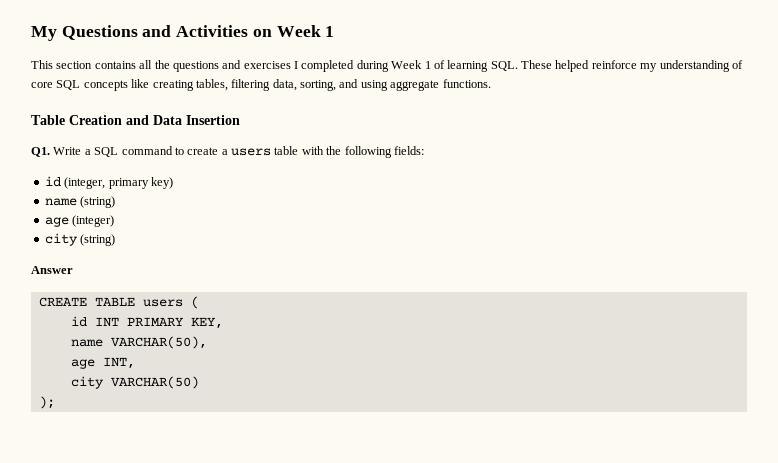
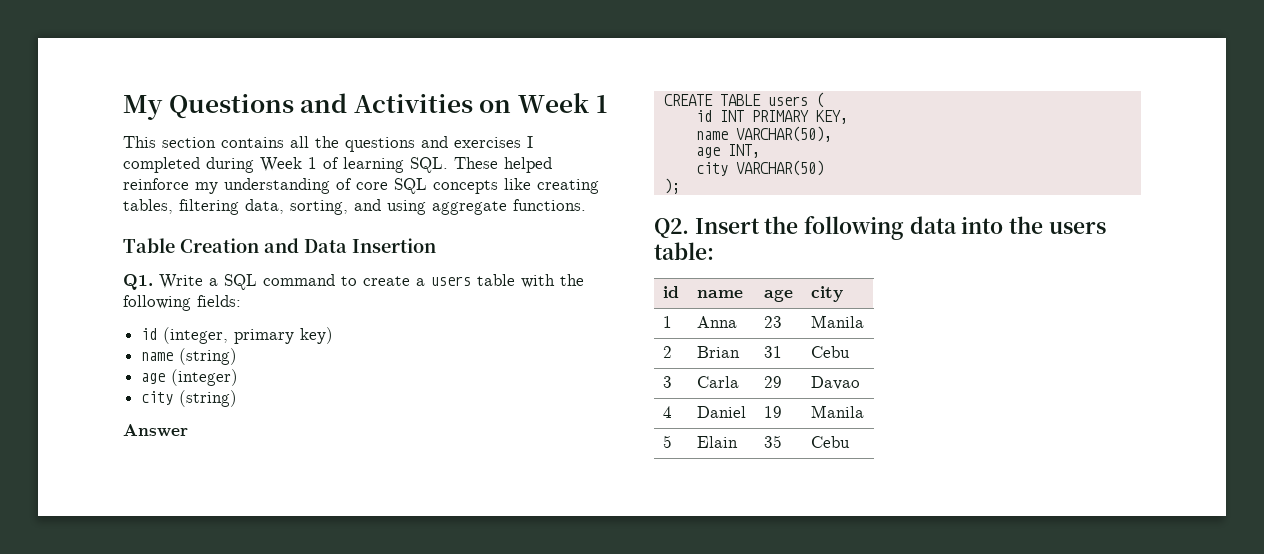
+ Q2. Insert the following data into the users table:
+ id | name | age | city
+ 1 | Anna | 23 | Manila
+ 2 | Brian | 31 | Cebu
+ 3 | Carla | 29 | Davao
+ 4 | Daniel | 19 | Manila
+ 5 | Elain | 35 | Cebu

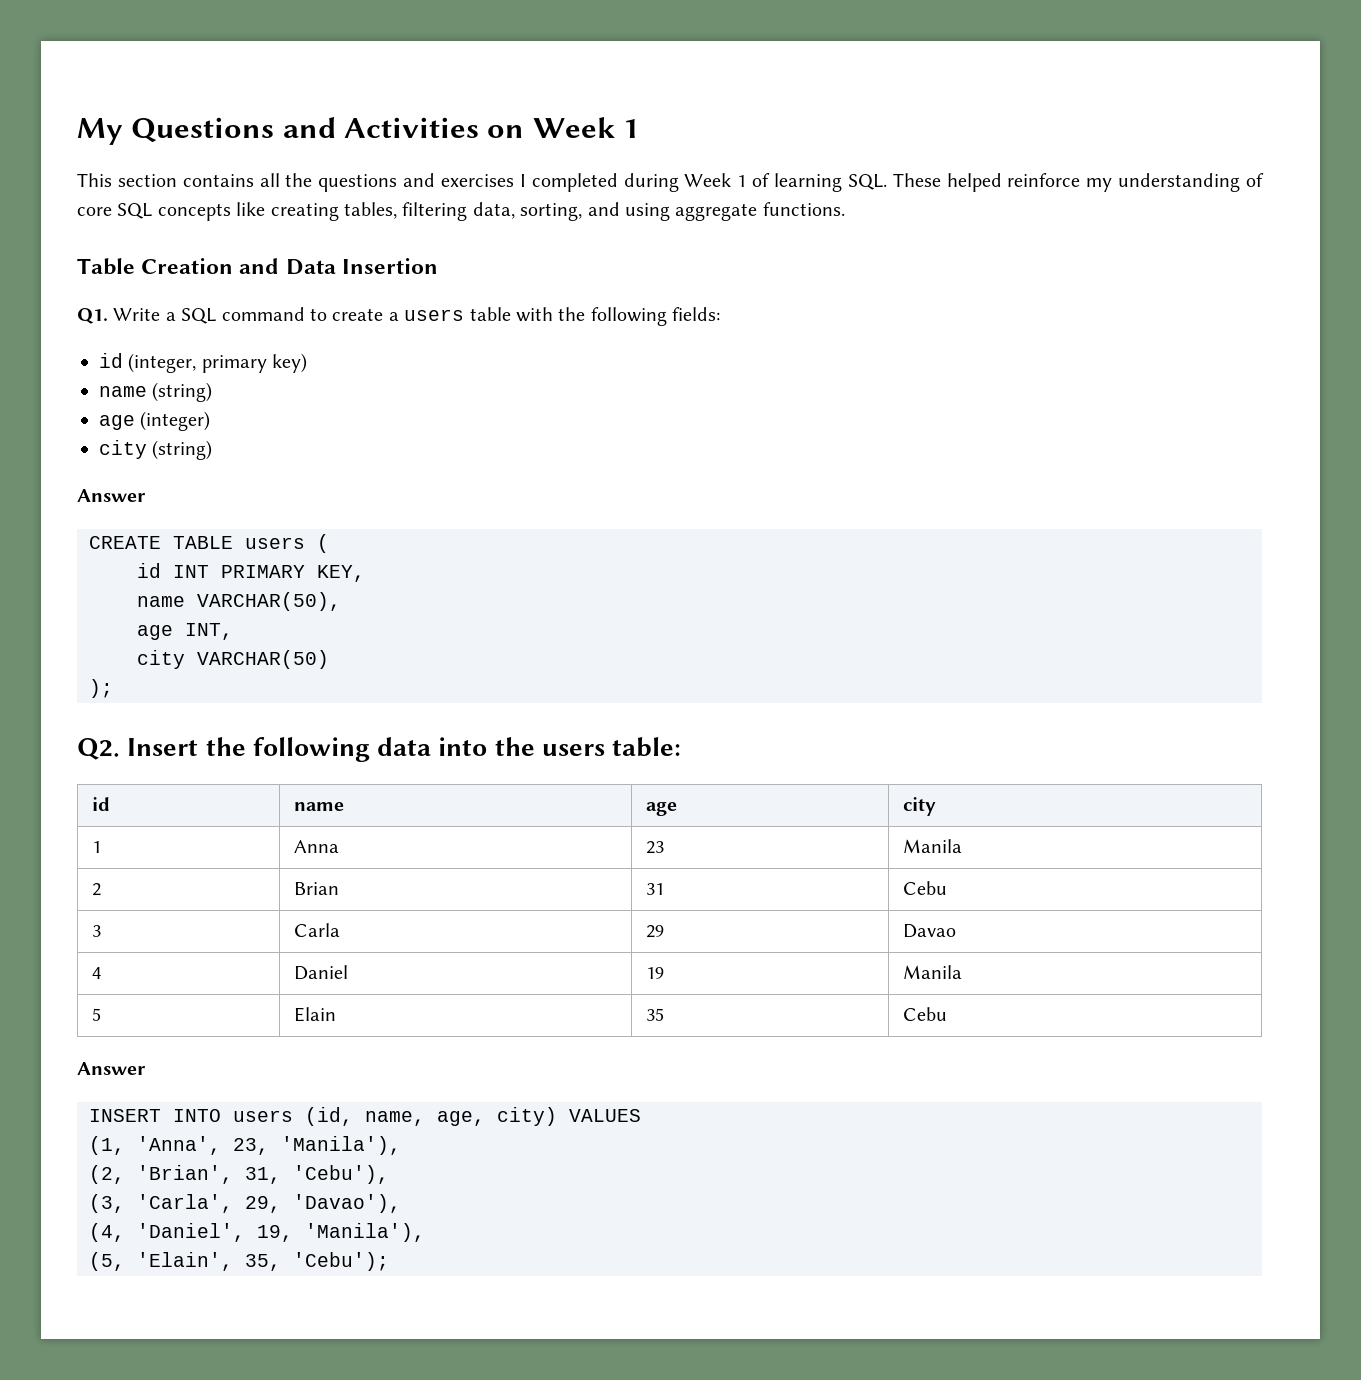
  5 | Elain | 35 | Cebu
+ Answer
+ INSERT INTO users (id, name, age, city) VALUES
+ (1, 'Anna', 23, 'Manila'),
+ (2, 'Brian', 31, 'Cebu'),
+ (3, 'Carla', 29, 'Davao'),
+ (4, 'Daniel', 19, 'Manila'),
+ (5, 'Elain', 35, 'Cebu');

